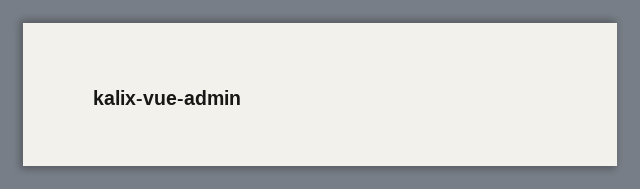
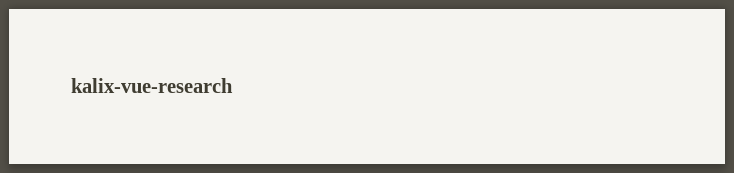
- kalix-vue-admin
+ kalix-vue-research

